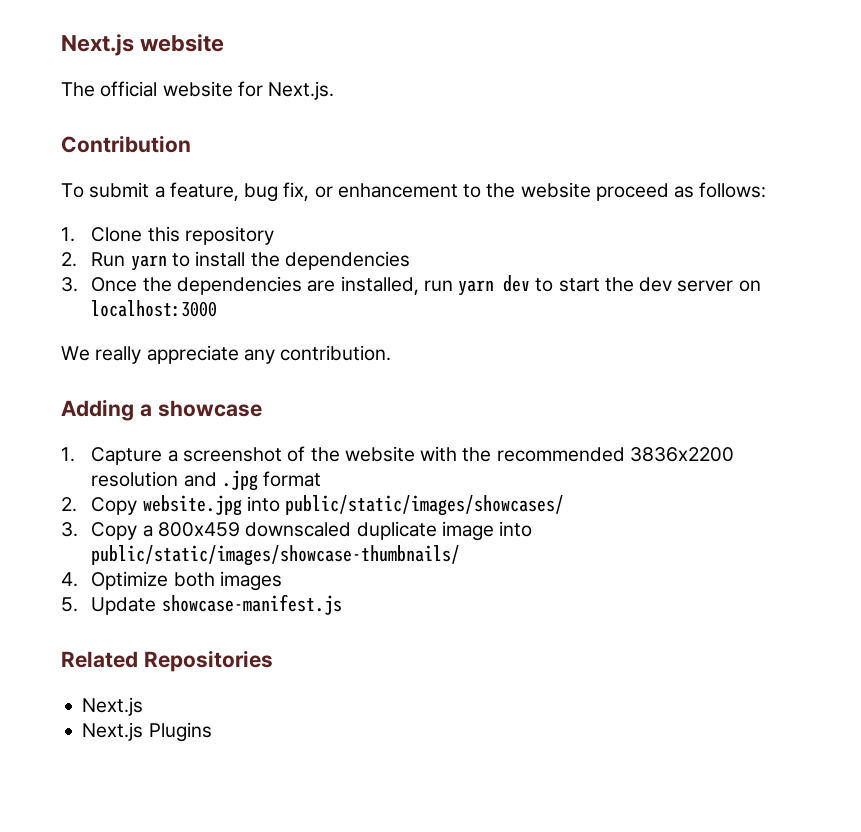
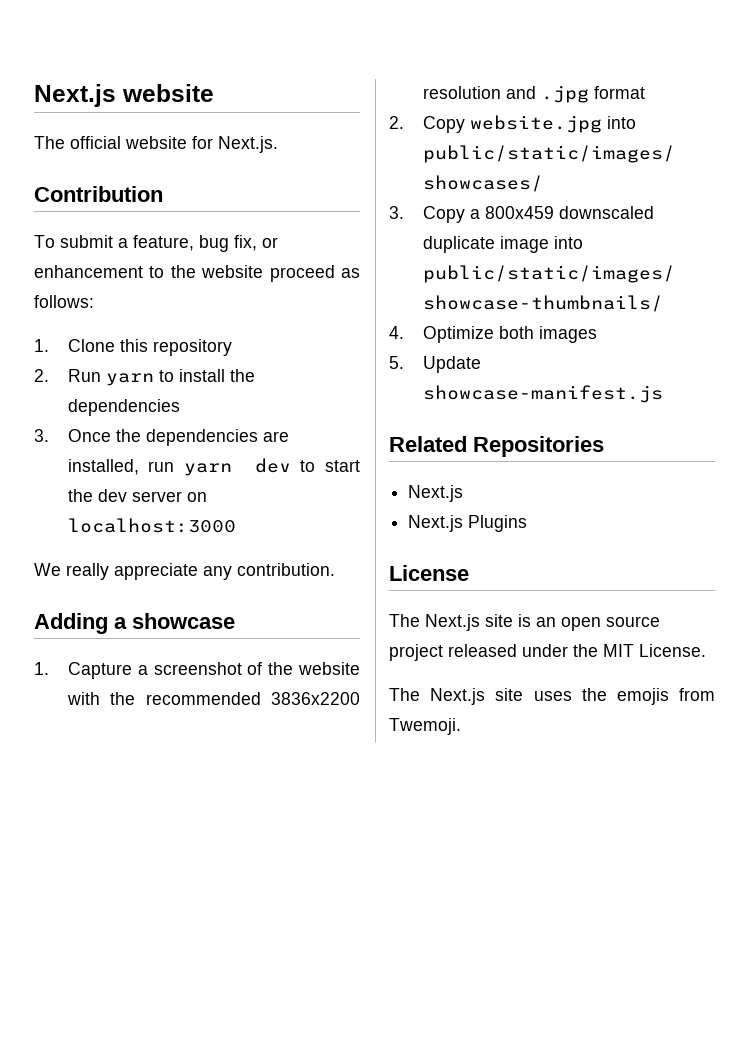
+ License
+ The Next.js site is an open source project released under the MIT License.
+ The Next.js site uses the emojis from Twemoji.

